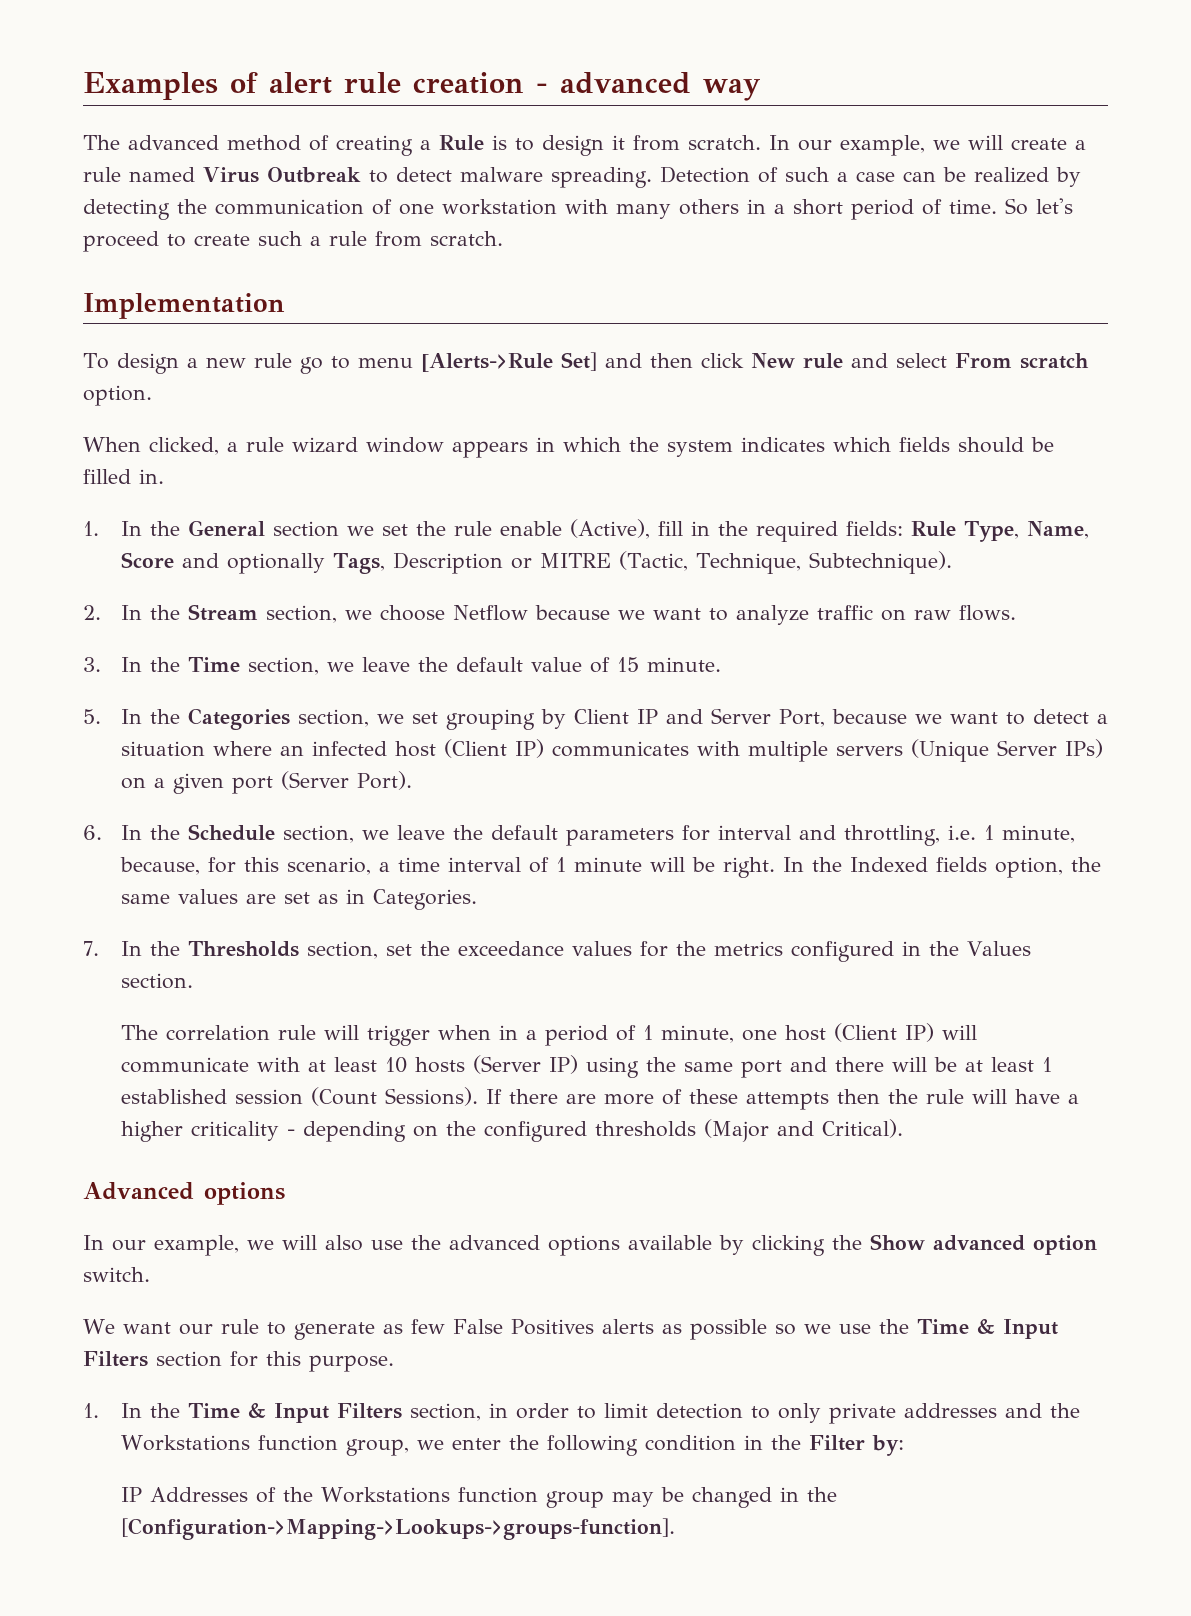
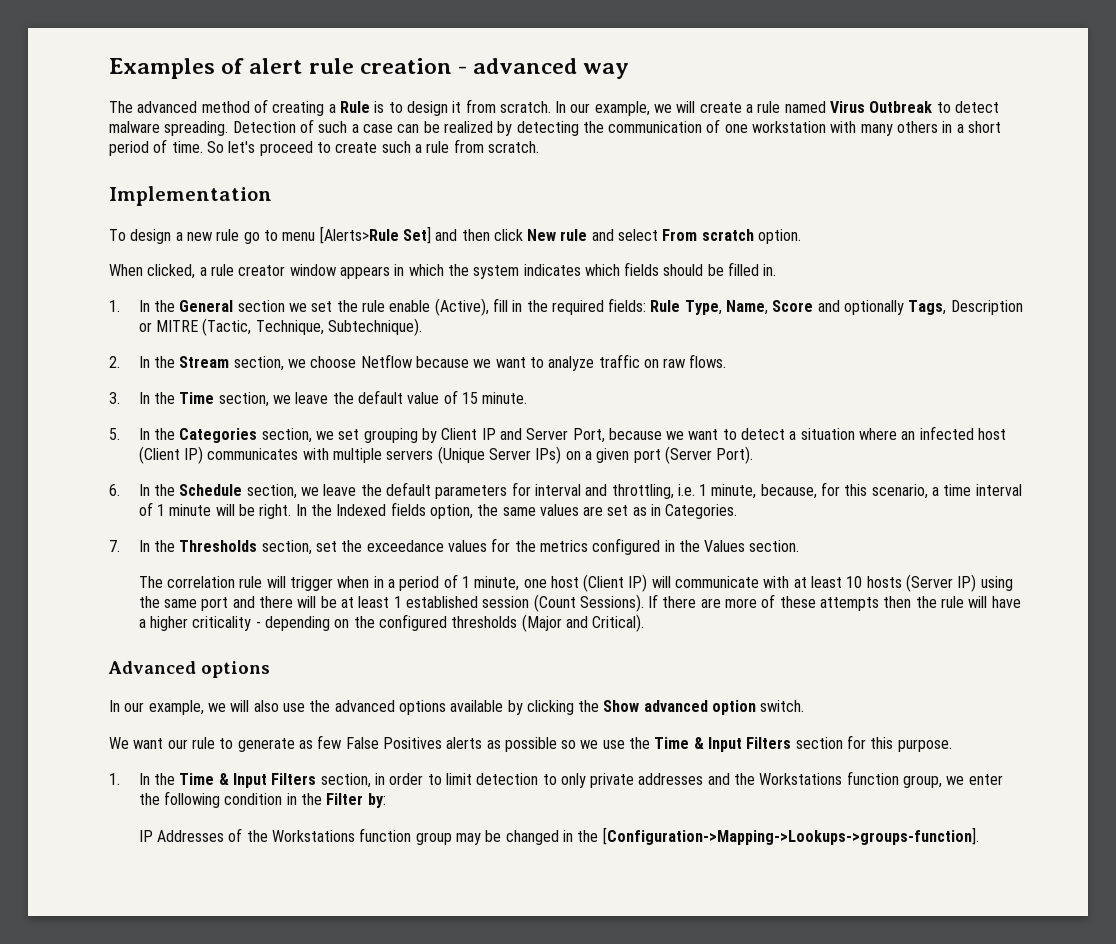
- To design a new rule go to menu [Alerts->Rule Set] and then click New rule and select From scratch option.
+ To design a new rule go to menu [Alerts>Rule Set] and then click New rule and select From scratch option.
- When clicked, a rule wizard window appears in which the system indicates which fields should be filled in.
+ When clicked, a rule creator window appears in which the system indicates which fields should be filled in.

